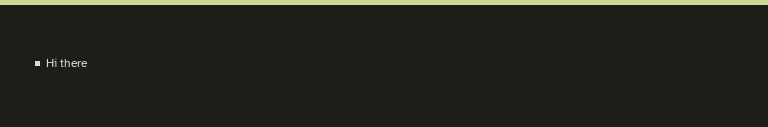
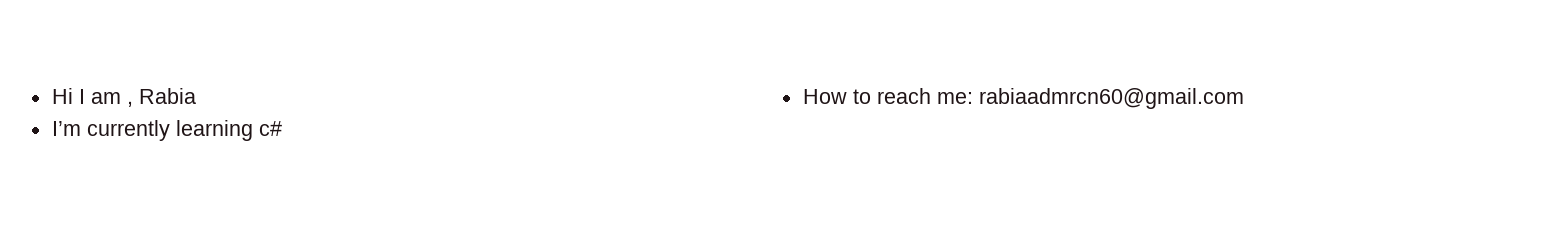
- Hi there
+ Hi I am , Rabia
+ I’m currently learning c#
+ How to reach me: rabiaadmrcn60@gmail.com

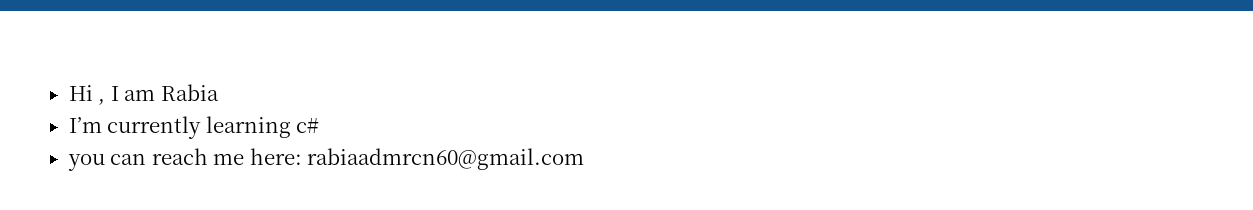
- Hi I am , Rabia
+ Hi , I am Rabia
- How to reach me: rabiaadmrcn60@gmail.com
+ you can reach me here: rabiaadmrcn60@gmail.com

